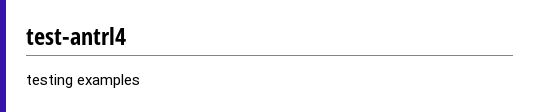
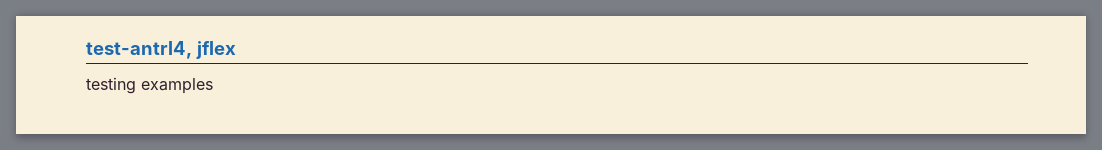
- test-antrl4
+ test-antrl4, jflex

